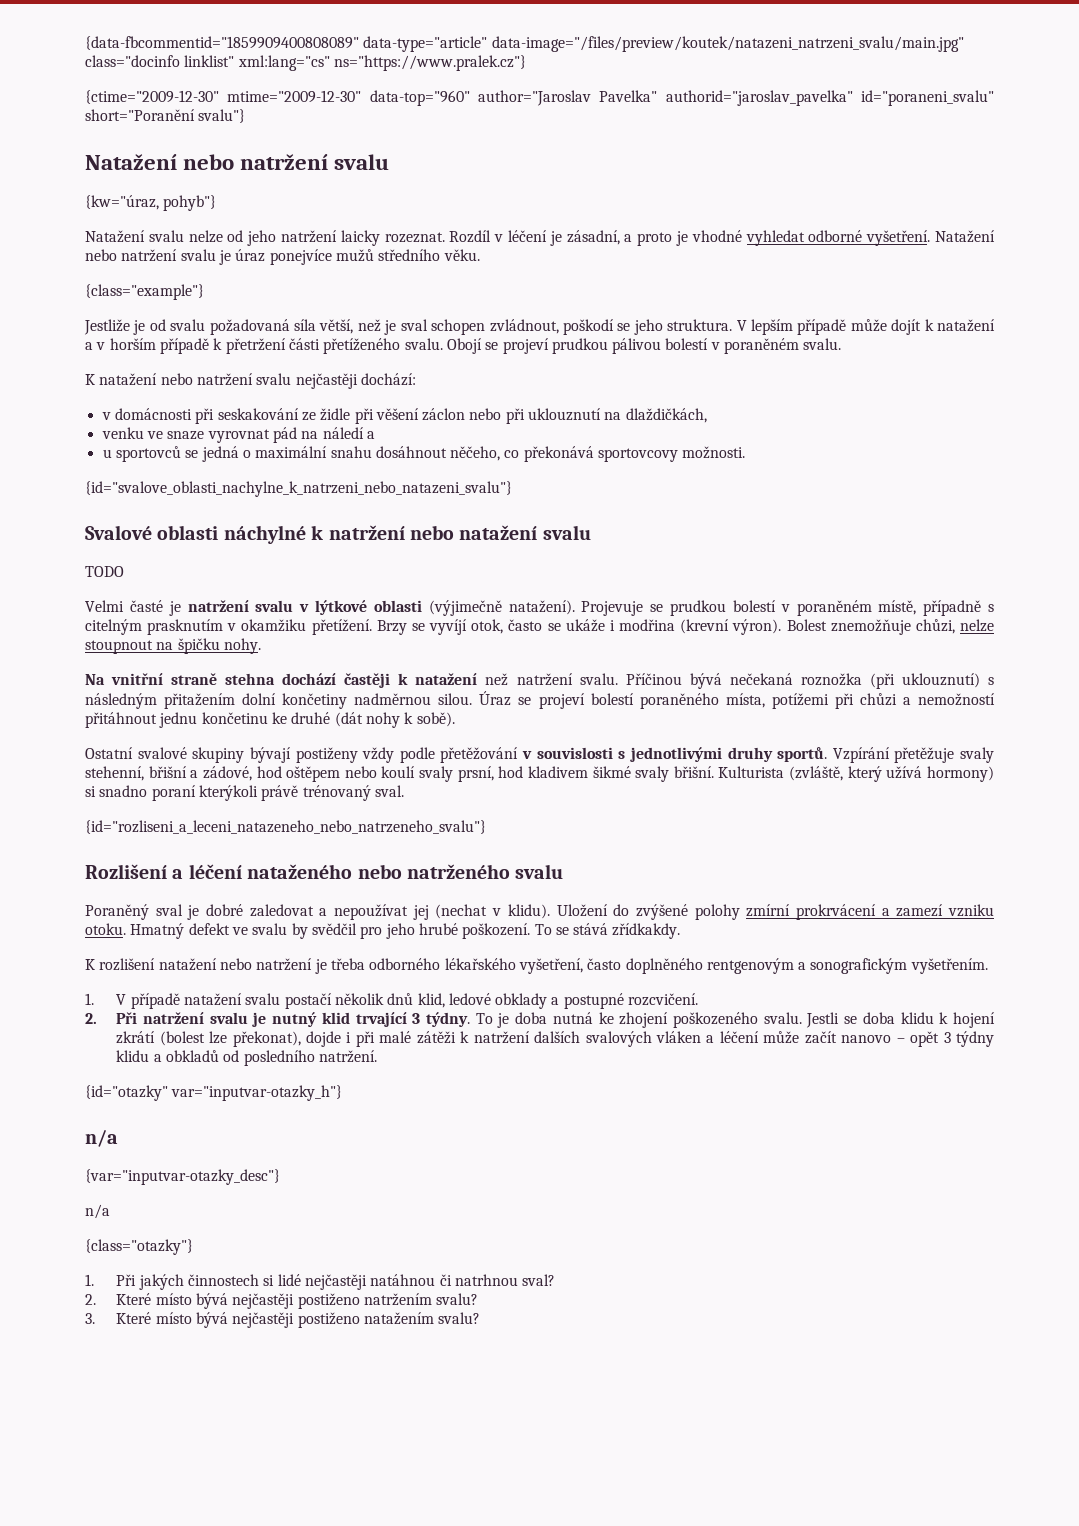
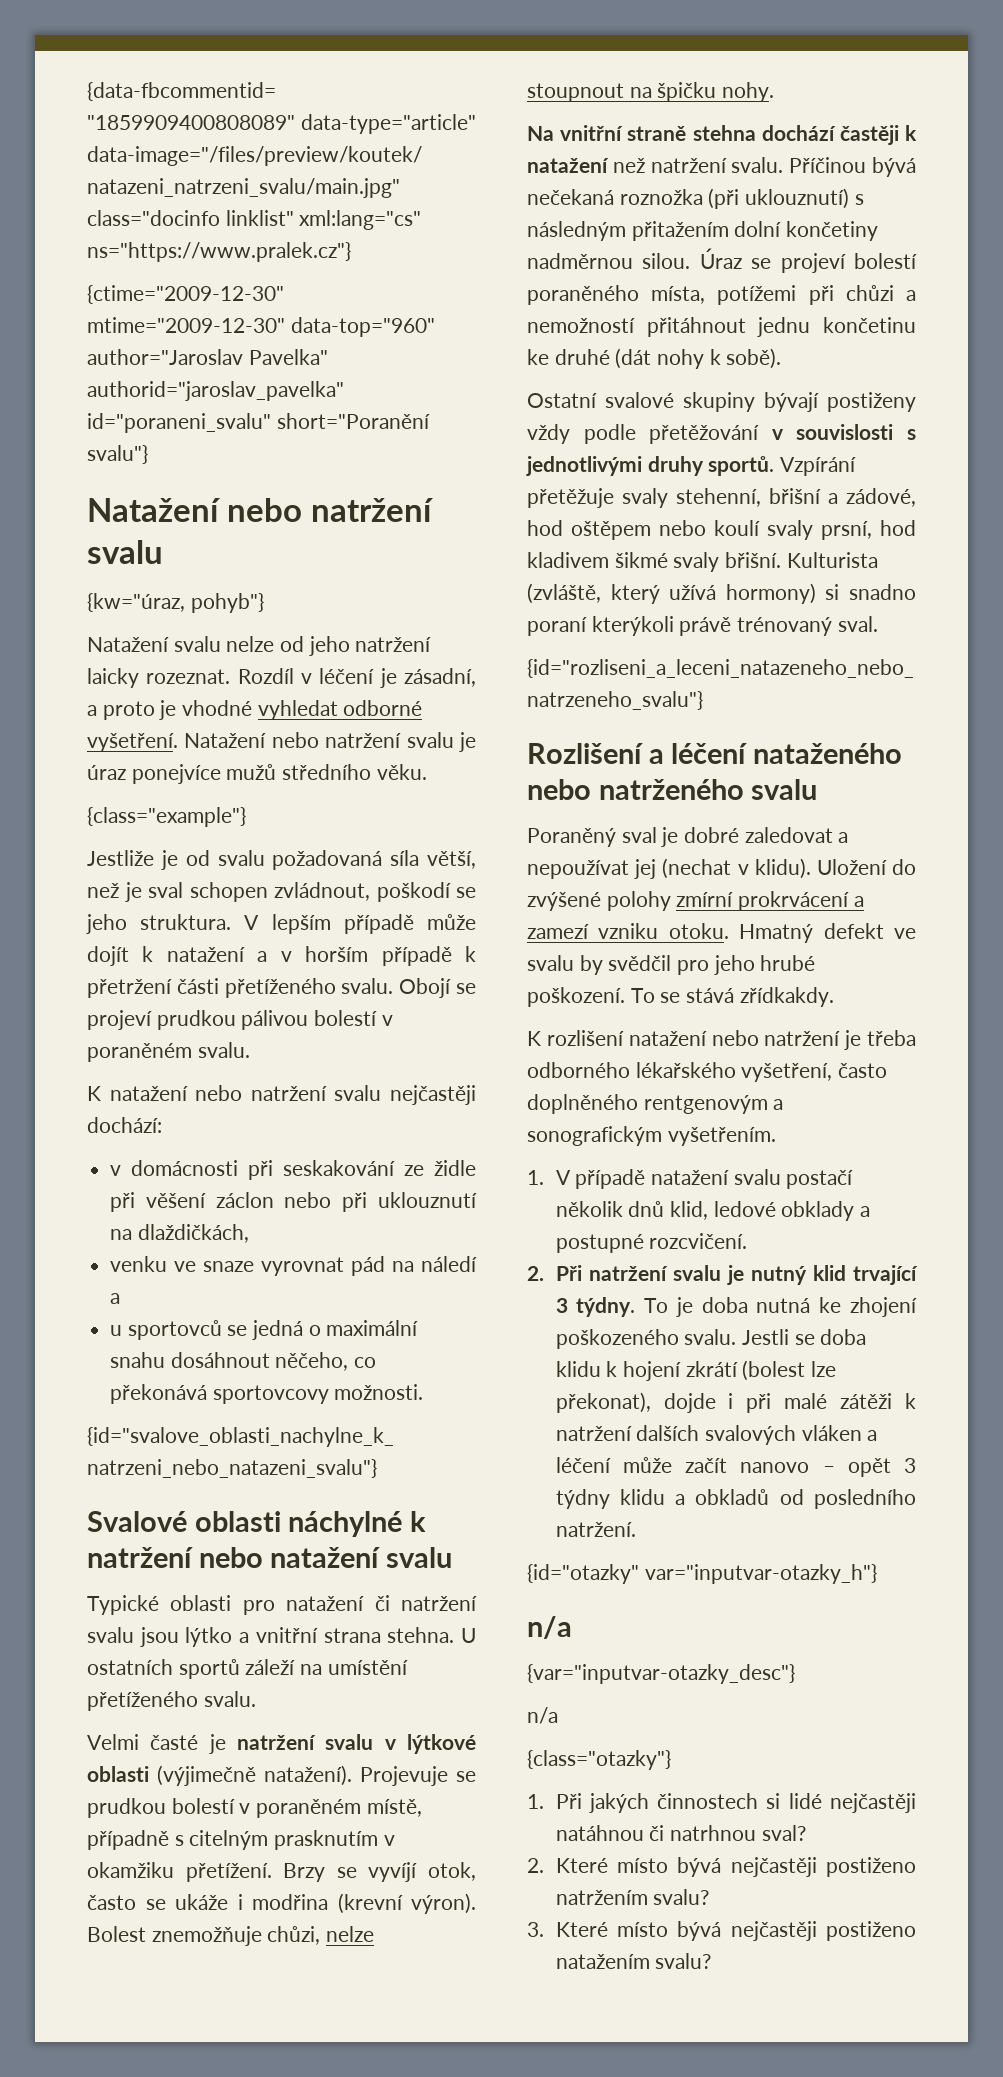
- TODO
+ Typické oblasti pro natažení či natržení svalu jsou lýtko a vnitřní strana stehna. U ostatních sportů záleží na umístění přetíženého svalu.

